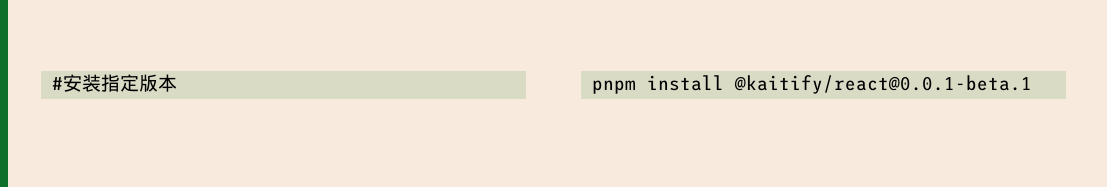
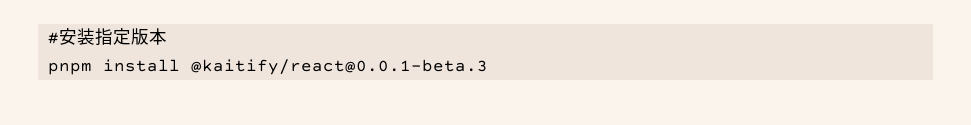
- pnpm install @kaitify/react@0.0.1-beta.1
+ pnpm install @kaitify/react@0.0.1-beta.3

